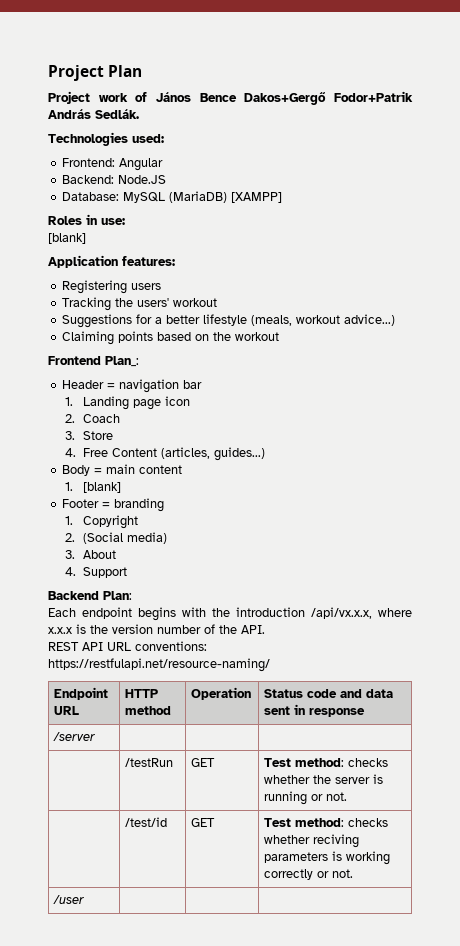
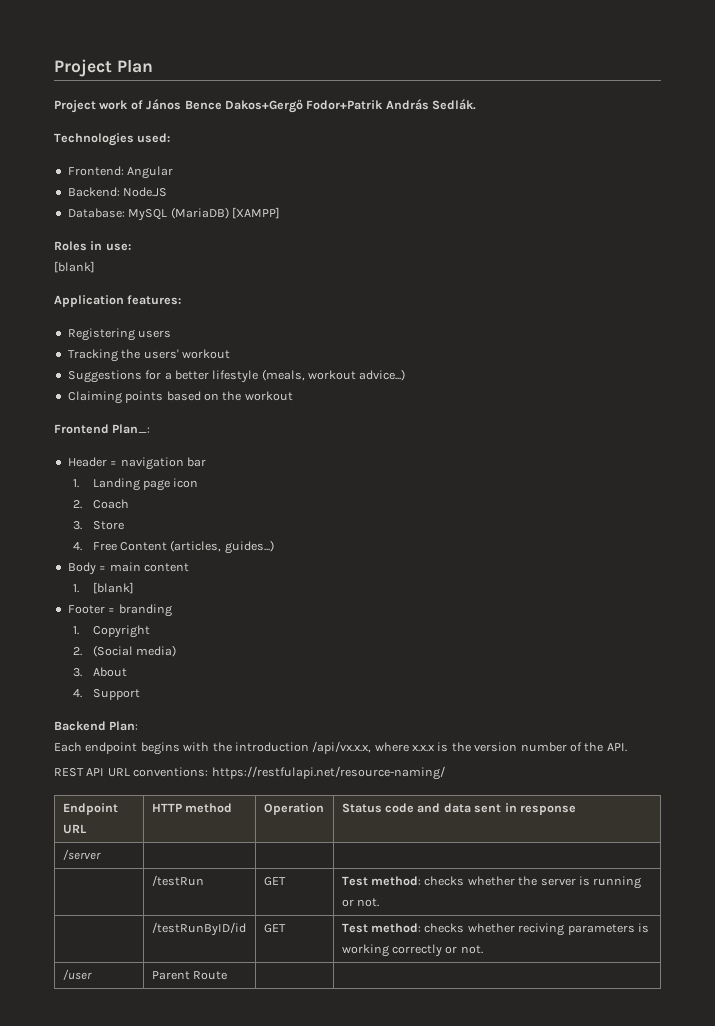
- | /test/id | GET | Test method: checks whether reciving parameters is working correctly or not.
+ | /testRunByID/id | GET | Test method: checks whether reciving parameters is working correctly or not.
- /user | | |
+ /user | Parent Route | |

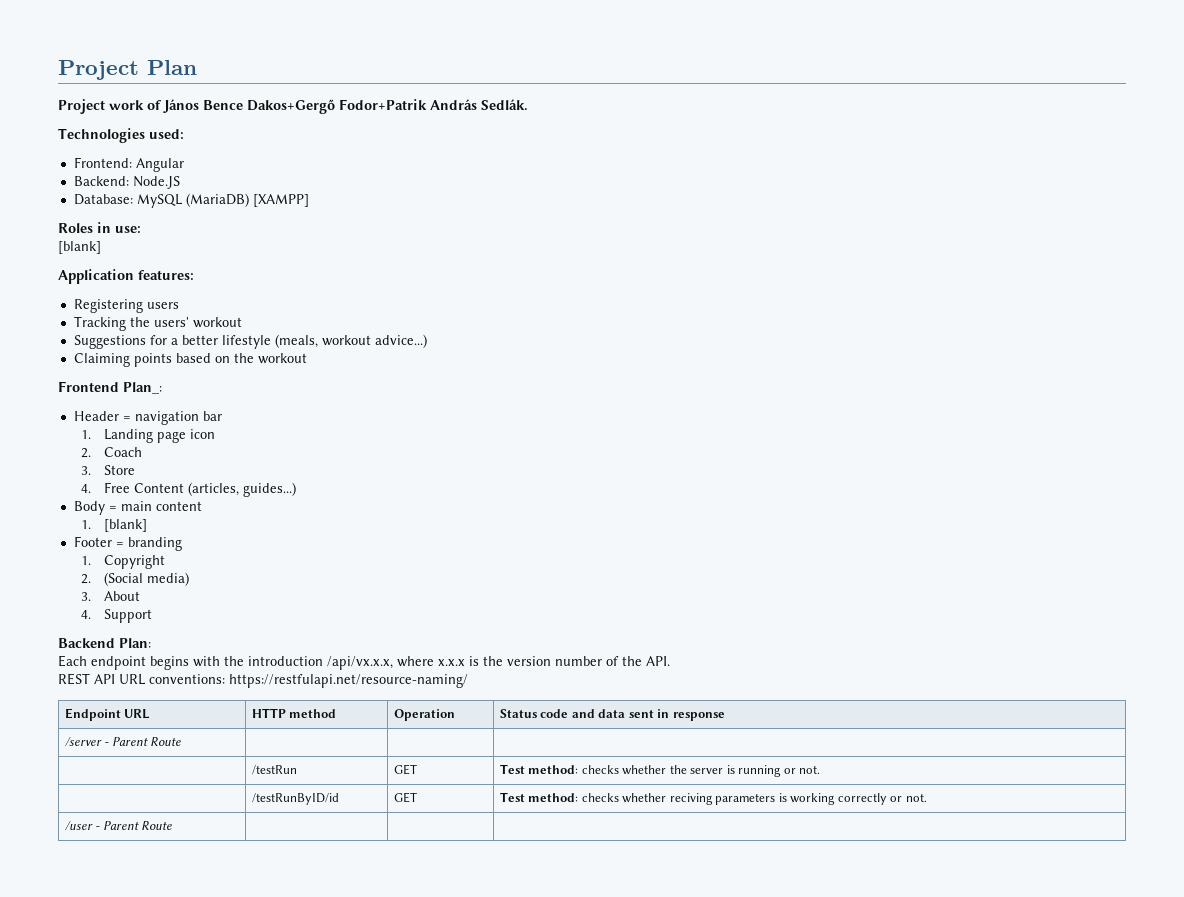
- /server | | |
+ /server - Parent Route | | |
- /user | Parent Route | |
+ /user - Parent Route | | |

